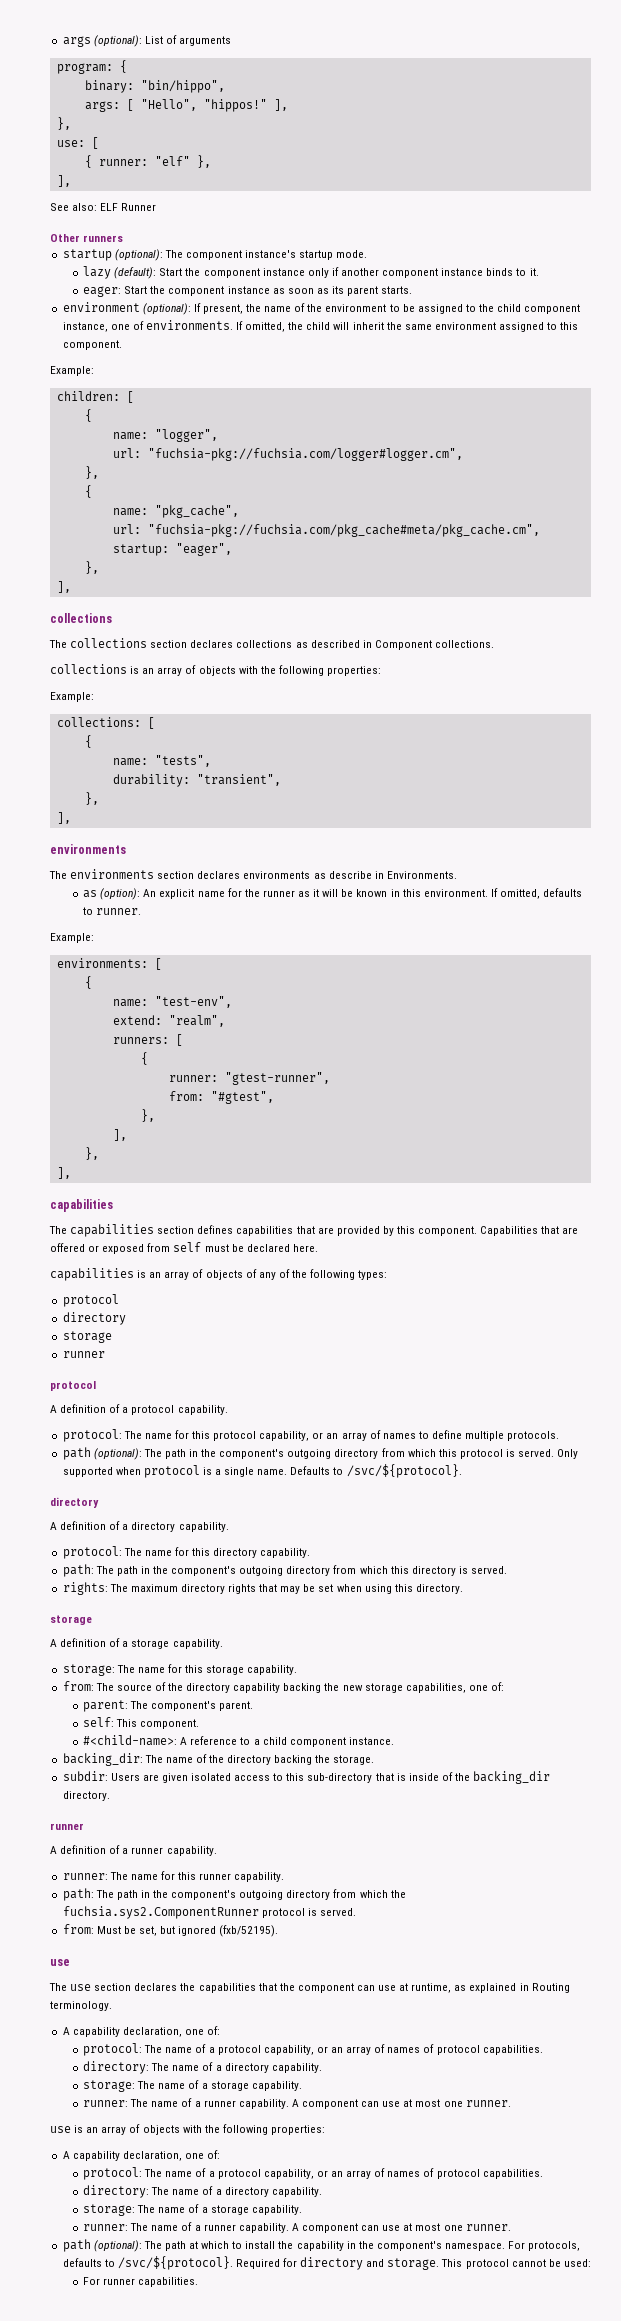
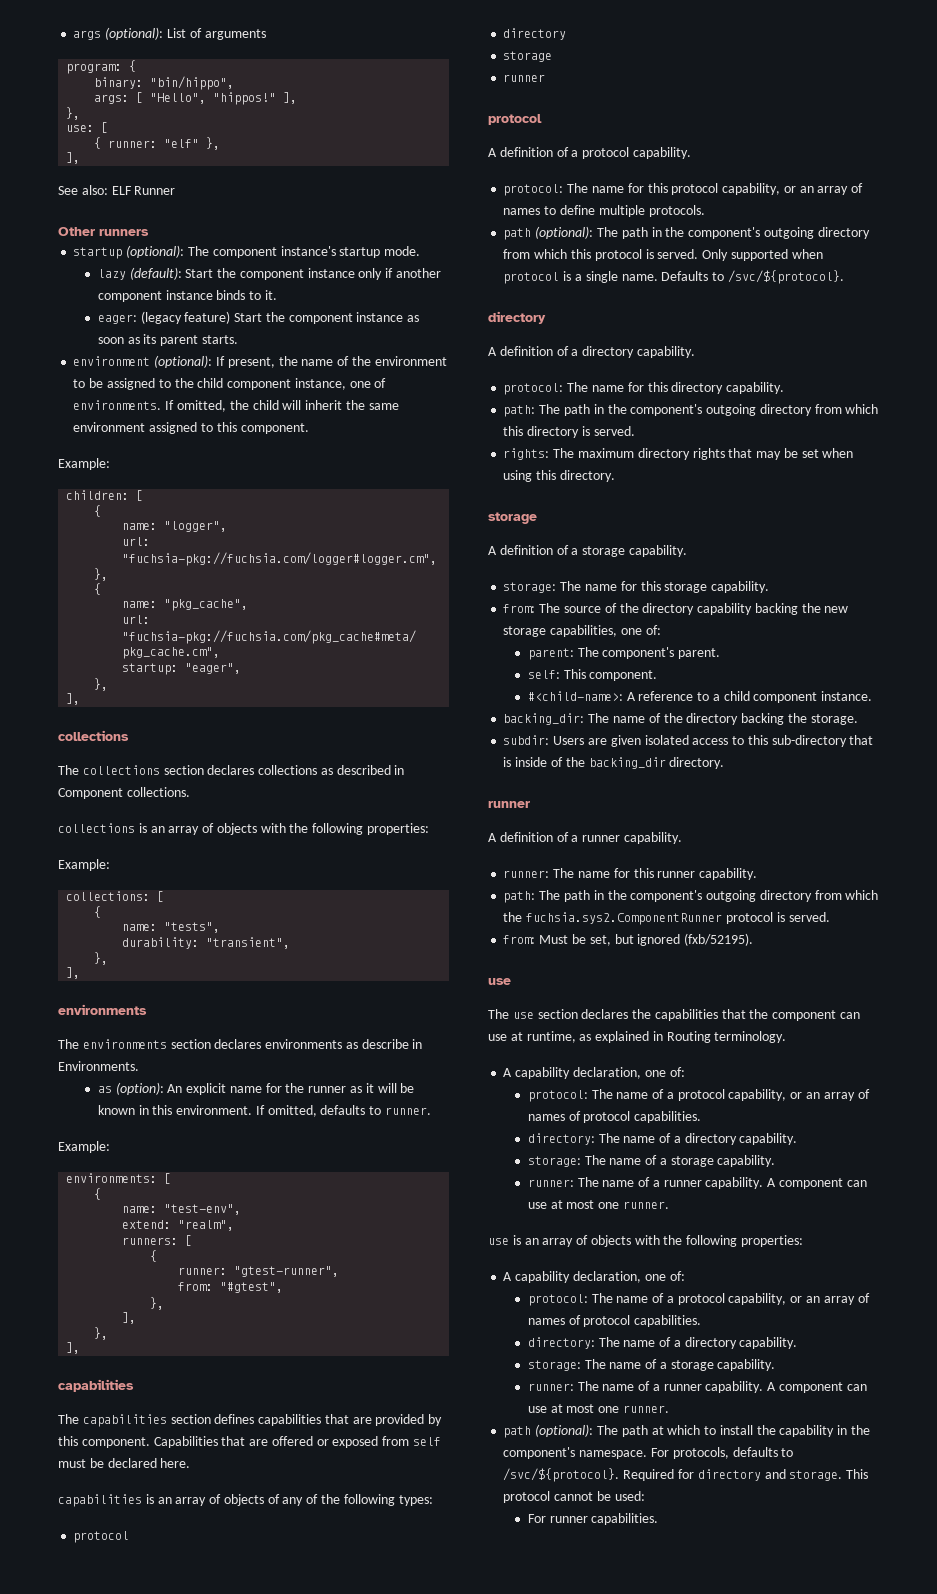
- eager: Start the component instance as soon as its parent starts.
+ eager: (legacy feature) Start the component instance as soon as its parent starts.

